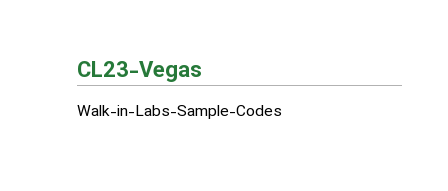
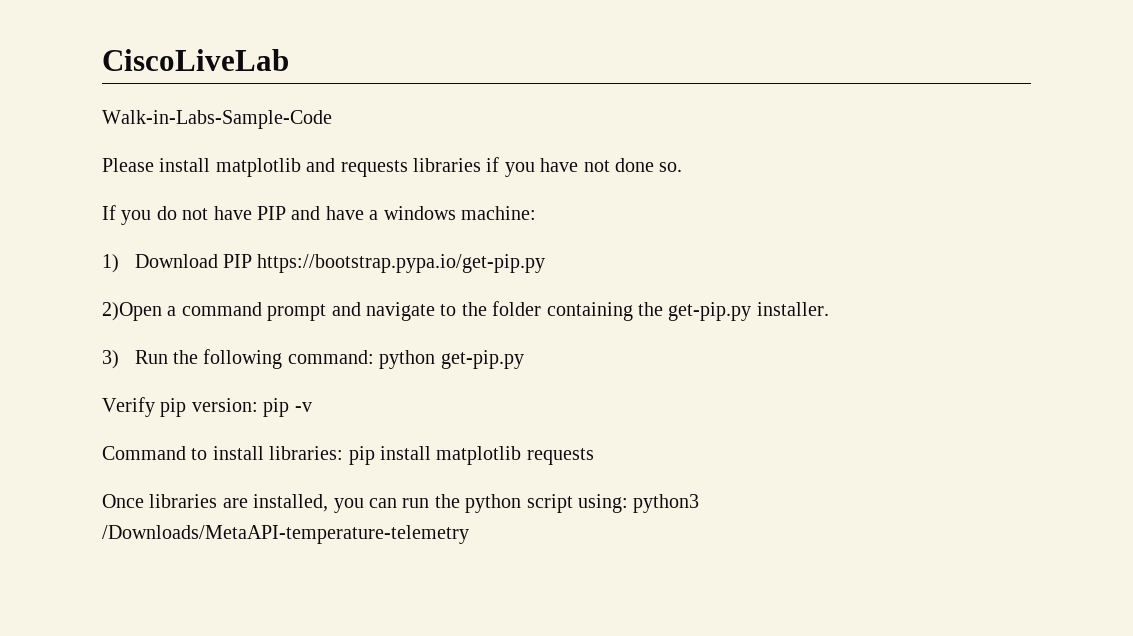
- CL23-Vegas
- Walk-in-Labs-Sample-Codes
+ CiscoLiveLab
+ Walk-in-Labs-Sample-Code
+ Please install matplotlib and requests libraries if you have not done so.
+ If you do not have PIP and have a windows machine:
+ 1) Download PIP https://bootstrap.pypa.io/get-pip.py
+ 2)Open a command prompt and navigate to the folder containing the get-pip.py installer.
+ 3) Run the following command: python get-pip.py
+ Verify pip version: pip -v
+ Command to install libraries: pip install matplotlib requests
+ Once libraries are installed, you can run the python script using: python3 /Downloads/MetaAPI-temperature-telemetry

